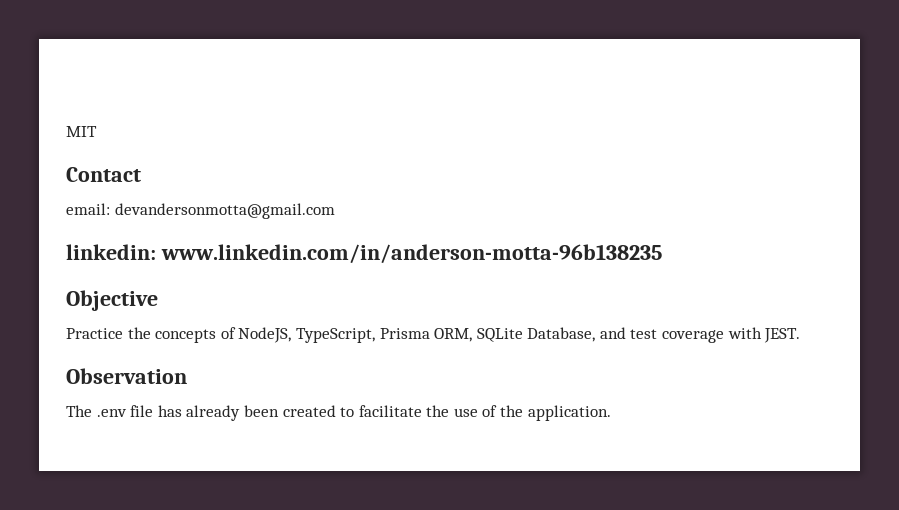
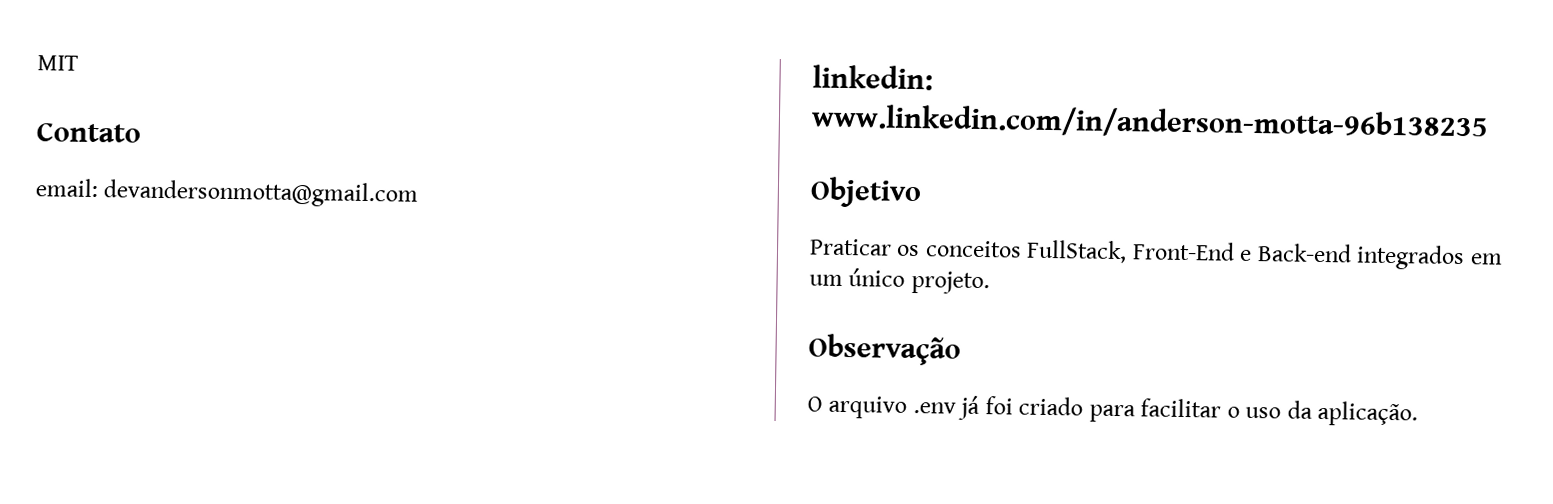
- Contact
+ Contato
- Objective
- Practice the concepts of NodeJS, TypeScript, Prisma ORM, SQLite Database, and test coverage with JEST.
- Observation
- The .env file has already been created to facilitate the use of the application.
+ Objetivo
+ Praticar os conceitos FullStack, Front-End e Back-end integrados em um único projeto.
+ Observação
+ O arquivo .env já foi criado para facilitar o uso da aplicação.

